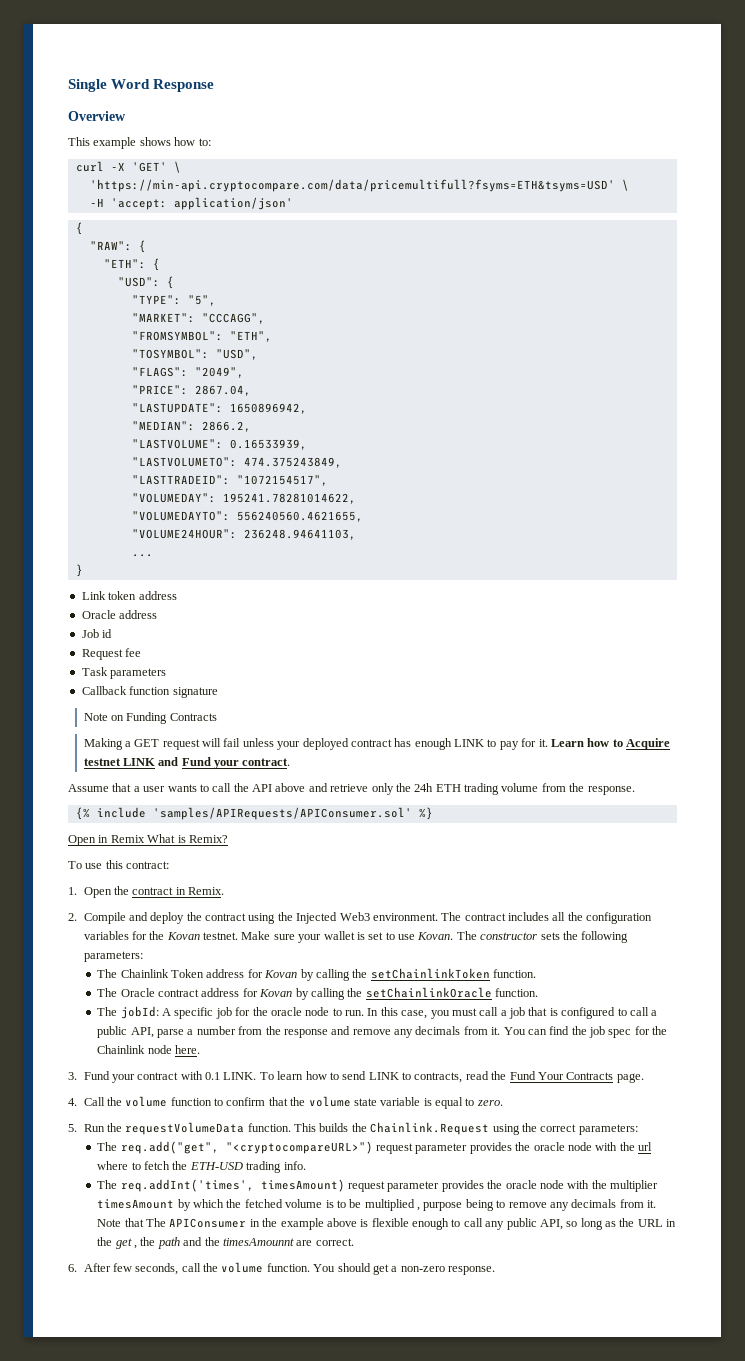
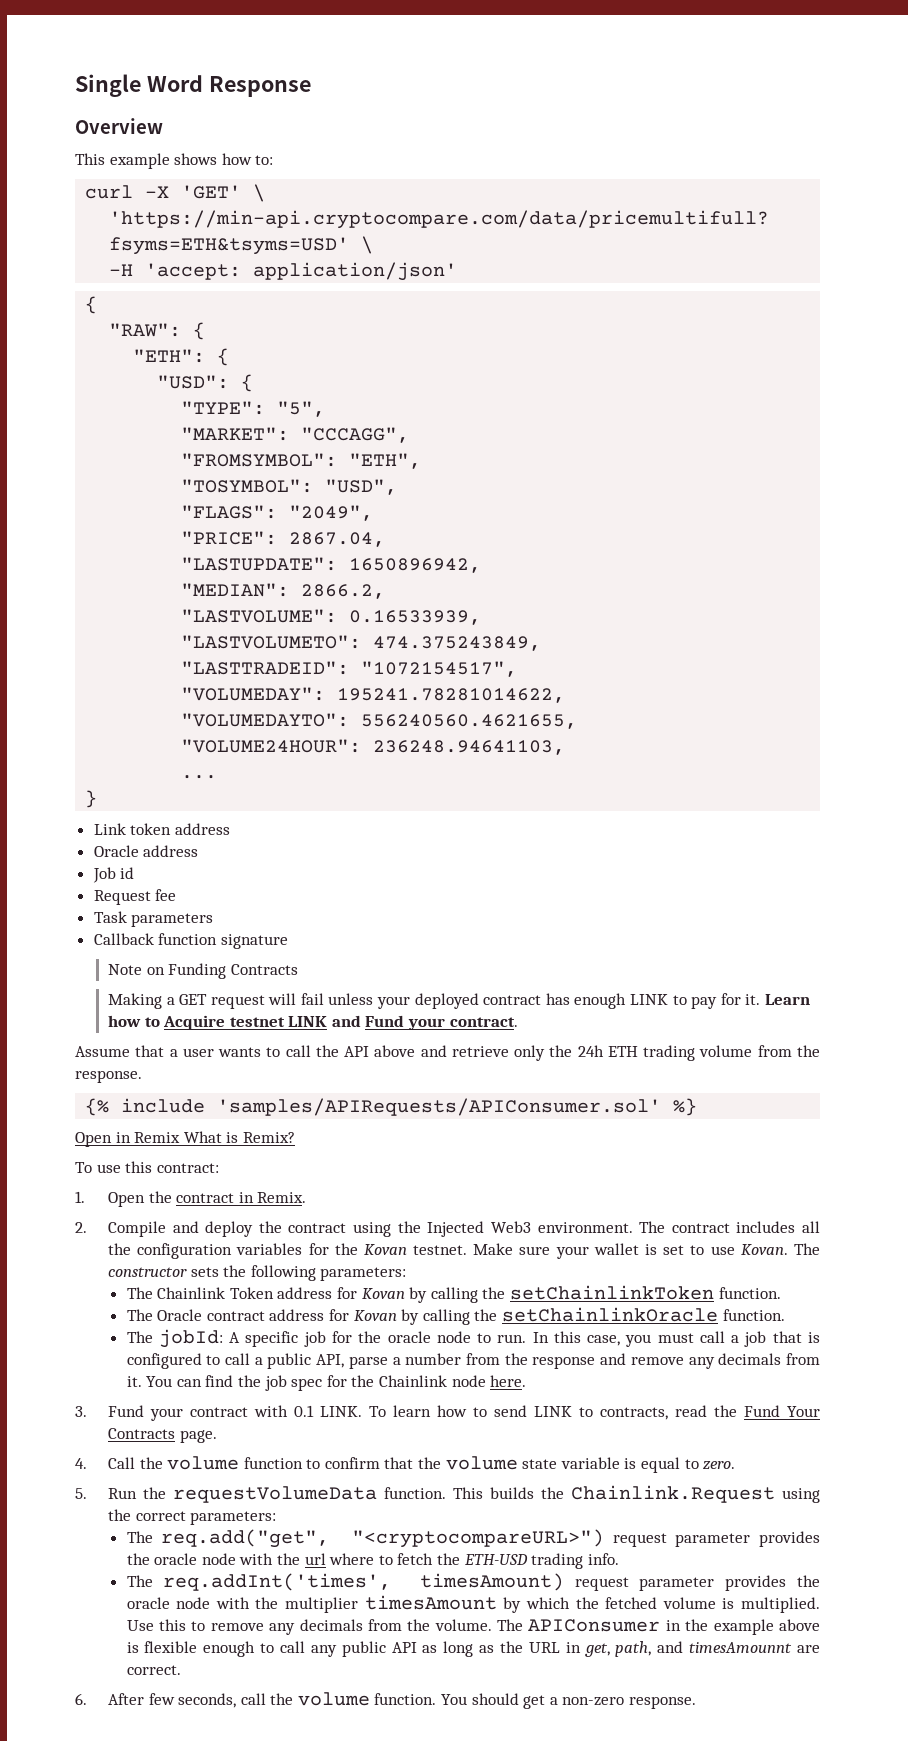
- The req.addInt('times', timesAmount) request parameter provides the oracle node with the multiplier timesAmount by which the fetched volume is to be multiplied , purpose being to remove any decimals from it. Note that The APIConsumer in the example above is flexible enough to call any public API, so long as the URL in the get , the path and the timesAmounnt are correct.
+ The req.addInt('times', timesAmount) request parameter provides the oracle node with the multiplier timesAmount by which the fetched volume is multiplied. Use this to remove any decimals from the volume. The APIConsumer in the example above is flexible enough to call any public API as long as the URL in get, path, and timesAmounnt are correct.

